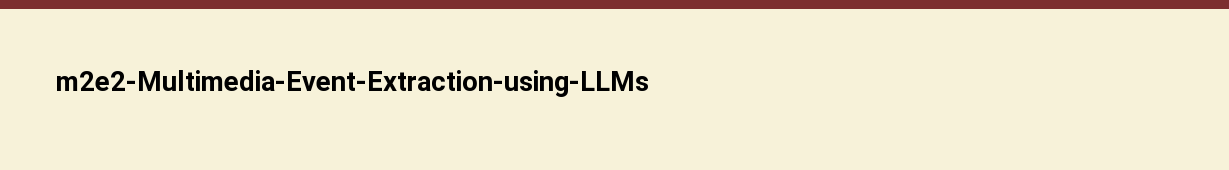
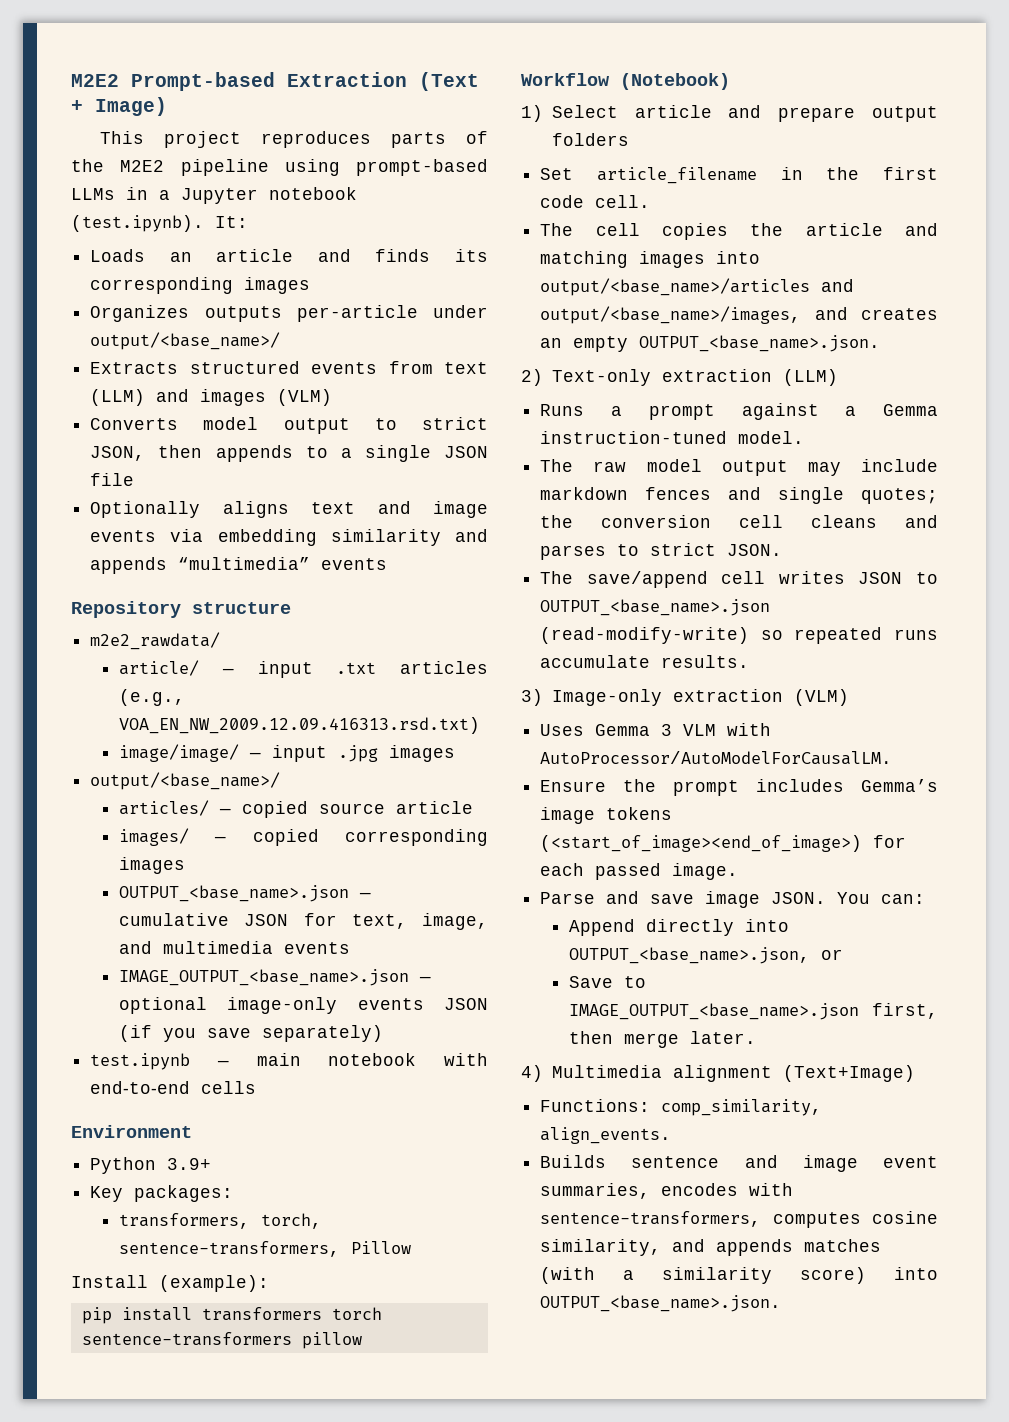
- m2e2-Multimedia-Event-Extraction-using-LLMs
+ M2E2 Prompt-based Extraction (Text + Image)
+ This project reproduces parts of the M2E2 pipeline using prompt-based LLMs in a Jupyter notebook (test.ipynb). It:
+ Loads an article and finds its corresponding images
+ Organizes outputs per-article under output/<base_name>/
+ Extracts structured events from text (LLM) and images (VLM)
+ Converts model output to strict JSON, then appends to a single JSON file
+ Optionally aligns text and image events via embedding similarity and appends “multimedia” events
+ Repository structure
+ m2e2_rawdata/
+ article/ — input .txt articles (e.g., VOA_EN_NW_2009.12.09.416313.rsd.txt)
+ image/image/ — input .jpg images
+ output/<base_name>/
+ articles/ — copied source article
+ images/ — copied corresponding images
+ OUTPUT_<base_name>.json — cumulative JSON for text, image, and multimedia events
+ IMAGE_OUTPUT_<base_name>.json — optional image-only events JSON (if you save separately)
+ test.ipynb — main notebook with end‑to‑end cells
+ Environment
+ Python 3.9+
+ Key packages:
+ transformers, torch, sentence-transformers, Pillow
+ Install (example):
+ pip install transformers torch sentence-transformers pillow
+ Workflow (Notebook)
+ 1) Select article and prepare output folders
+ Set article_filename in the first code cell.
+ The cell copies the article and matching images into output/<base_name>/articles and output/<base_name>/images, and creates an empty OUTPUT_<base_name>.json.
+ 2) Text-only extraction (LLM)
+ Runs a prompt against a Gemma instruction-tuned model.
+ The raw model output may include markdown fences and single quotes; the conversion cell cleans and parses to strict JSON.
+ The save/append cell writes JSON to OUTPUT_<base_name>.json (read-modify-write) so repeated runs accumulate results.
+ 3) Image-only extraction (VLM)
+ Uses Gemma 3 VLM with AutoProcessor/AutoModelForCausalLM.
+ Ensure the prompt includes Gemma’s image tokens (<start_of_image><end_of_image>) for each passed image.
+ Parse and save image JSON. You can:
+ Append directly into OUTPUT_<base_name>.json, or
+ Save to IMAGE_OUTPUT_<base_name>.json first, then merge later.
+ 4) Multimedia alignment (Text+Image)
+ Functions: comp_similarity, align_events.
+ Builds sentence and image event summaries, encodes with sentence-transformers, computes cosine similarity, and appends matches (with a similarity score) into OUTPUT_<base_name>.json.

